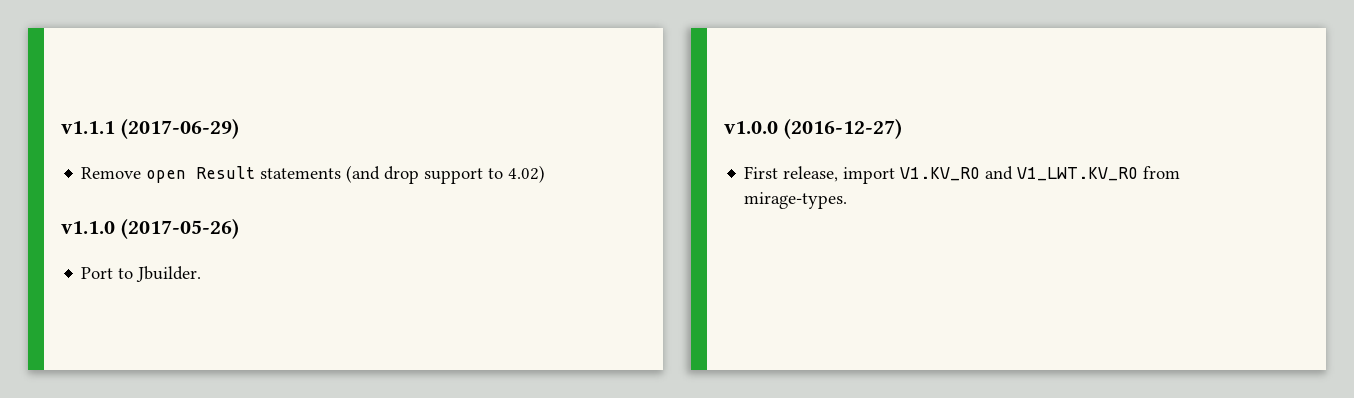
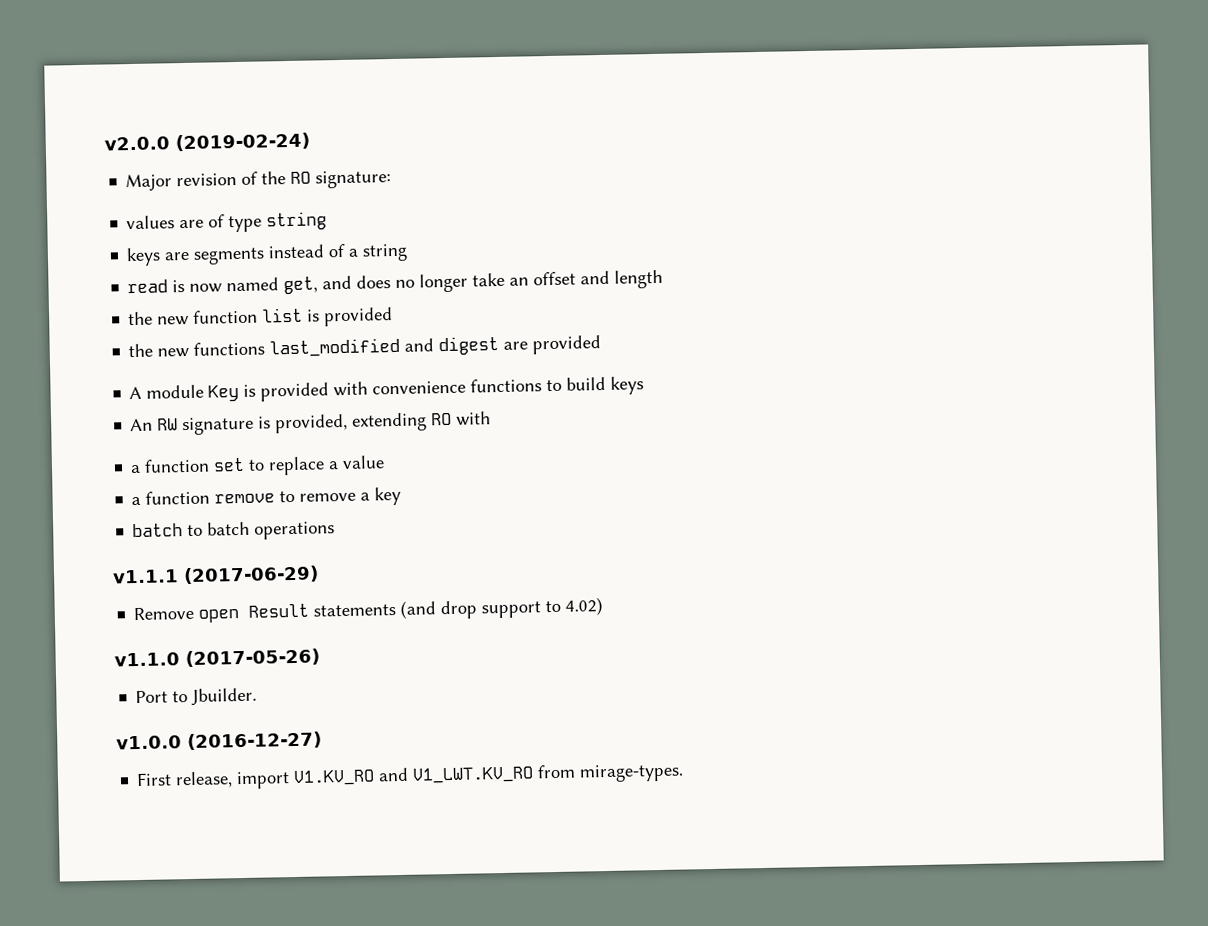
+ v2.0.0 (2019-02-24)
+ Major revision of the RO signature:
+ values are of type string
+ keys are segments instead of a string
+ read is now named get, and does no longer take an offset and length
+ the new function list is provided
+ the new functions last_modified and digest are provided
+ A module Key is provided with convenience functions to build keys
+ An RW signature is provided, extending RO with
+ a function set to replace a value
+ a function remove to remove a key
+ batch to batch operations

